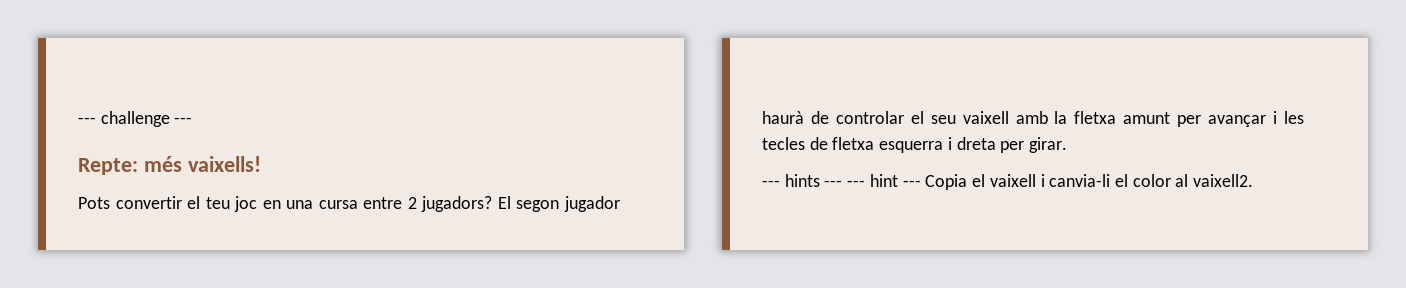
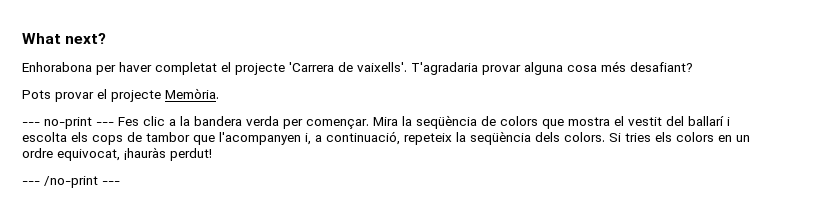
- --- challenge ---
- Repte: més vaixells!
- Pots convertir el teu joc en una cursa entre 2 jugadors? El segon jugador haurà de controlar el seu vaixell amb la fletxa amunt per avançar i les tecles de fletxa esquerra i dreta per girar.
- --- hints --- --- hint --- Copia el vaixell i canvia-li el color al vaixell2.
+ What next?
+ Enhorabona per haver completat el projecte 'Carrera de vaixells'. T'agradaria provar alguna cosa més desafiant?
+ Pots provar el projecte Memòria.
+ --- no-print --- Fes clic a la bandera verda per començar. Mira la seqüència de colors que mostra el vestit del ballarí i escolta els cops de tambor que l'acompanyen i, a continuació, repeteix la seqüència dels colors. Si tries els colors en un ordre equivocat, ¡hauràs perdut!
+ --- /no-print ---

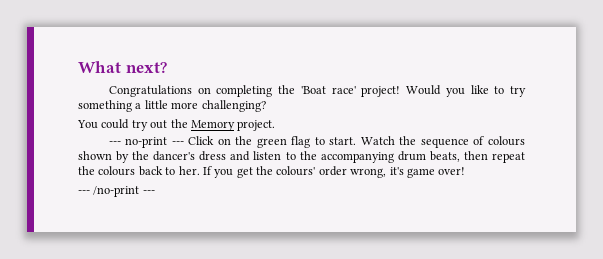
- Enhorabona per haver completat el projecte 'Carrera de vaixells'. T'agradaria provar alguna cosa més desafiant?
- Pots provar el projecte Memòria.
- --- no-print --- Fes clic a la bandera verda per començar. Mira la seqüència de colors que mostra el vestit del ballarí i escolta els cops de tambor que l'acompanyen i, a continuació, repeteix la seqüència dels colors. Si tries els colors en un ordre equivocat, ¡hauràs perdut!
+ Congratulations on completing the 'Boat race' project! Would you like to try something a little more challenging?
+ You could try out the Memory project.
+ --- no-print --- Click on the green flag to start. Watch the sequence of colours shown by the dancer's dress and listen to the accompanying drum beats, then repeat the colours back to her. If you get the colours' order wrong, it's game over!

